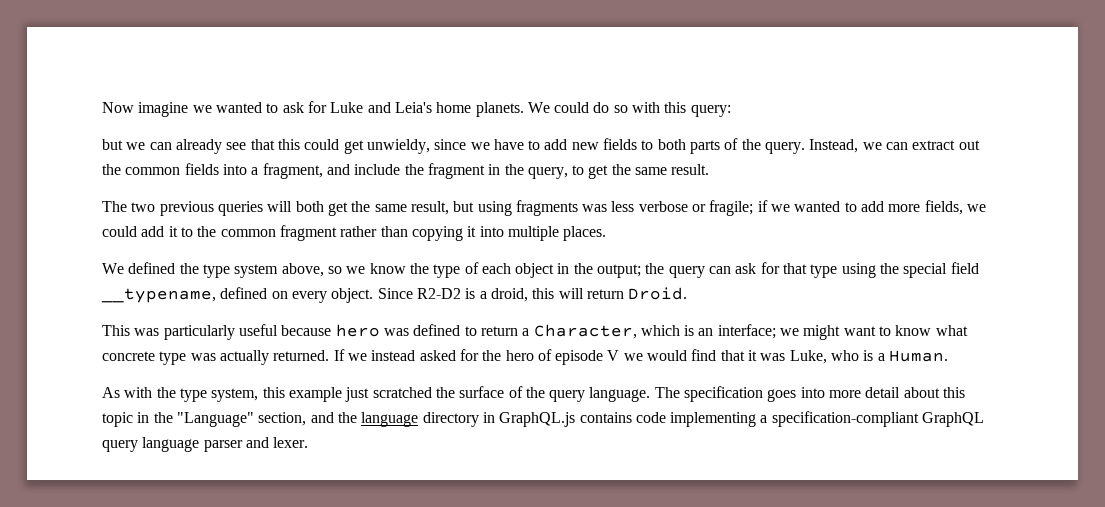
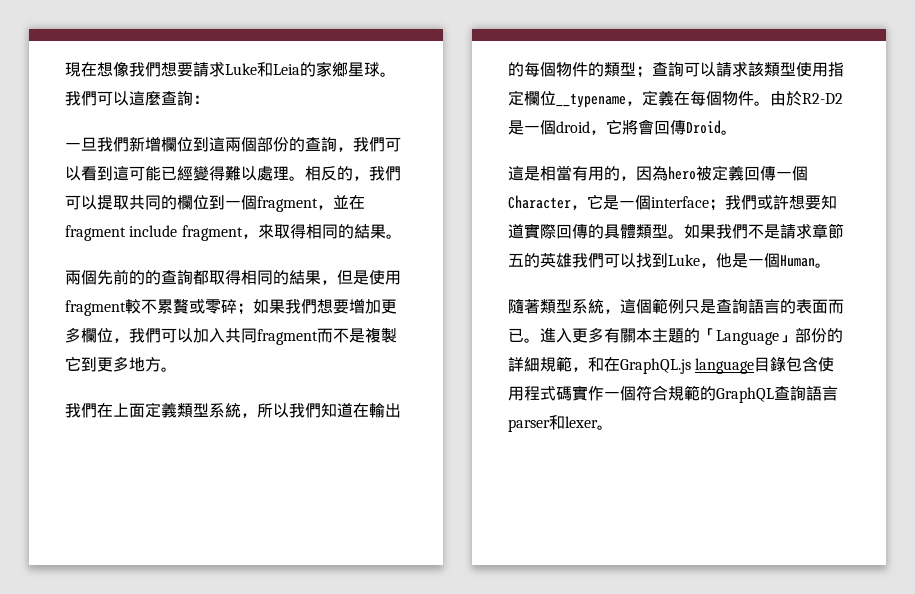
- Now imagine we wanted to ask for Luke and Leia's home planets. We could do so with this query:
- but we can already see that this could get unwieldy, since we have to add new fields to both parts of the query. Instead, we can extract out the common fields into a fragment, and include the fragment in the query, to get the same result.
- The two previous queries will both get the same result, but using fragments was less verbose or fragile; if we wanted to add more fields, we could add it to the common fragment rather than copying it into multiple places.
- We defined the type system above, so we know the type of each object in the output; the query can ask for that type using the special field __typename, defined on every object. Since R2-D2 is a droid, this will return Droid.
- This was particularly useful because hero was defined to return a Character, which is an interface; we might want to know what concrete type was actually returned. If we instead asked for the hero of episode V we would find that it was Luke, who is a Human.
- As with the type system, this example just scratched the surface of the query language. The specification goes into more detail about this topic in the "Language" section, and the language directory in GraphQL.js contains code implementing a specification-compliant GraphQL query language parser and lexer.
+ 現在想像我們想要請求Luke和Leia的家鄉星球。我們可以這麼查詢：
+ 一旦我們新增欄位到這兩個部份的查詢，我們可以看到這可能已經變得難以處理。相反的，我們可以提取共同的欄位到一個fragment，並在fragment include fragment，來取得相同的結果。
+ 兩個先前的的查詢都取得相同的結果，但是使用fragment較不累贅或零碎；如果我們想要增加更多欄位，我們可以加入共同fragment而不是複製它到更多地方。
+ 我們在上面定義類型系統，所以我們知道在輸出的每個物件的類型；查詢可以請求該類型使用指定欄位__typename，定義在每個物件。由於R2-D2是一個droid，它將會回傳Droid。
+ 這是相當有用的，因為hero被定義回傳一個Character，它是一個interface；我們或許想要知道實際回傳的具體類型。如果我們不是請求章節五的英雄我們可以找到Luke，他是一個Human。
+ 隨著類型系統，這個範例只是查詢語言的表面而已。進入更多有關本主題的「Language」部份的詳細規範，和在GraphQL.js language目錄包含使用程式碼實作一個符合規範的GraphQL查詢語言parser和lexer。

